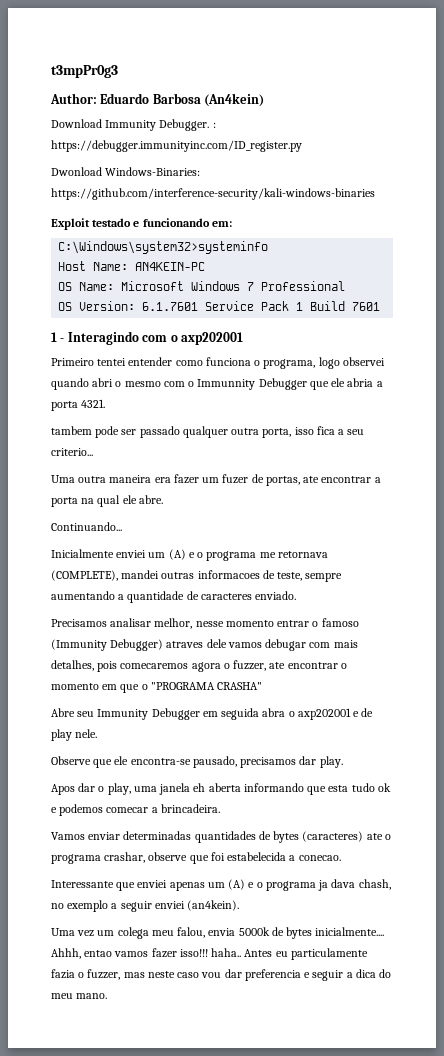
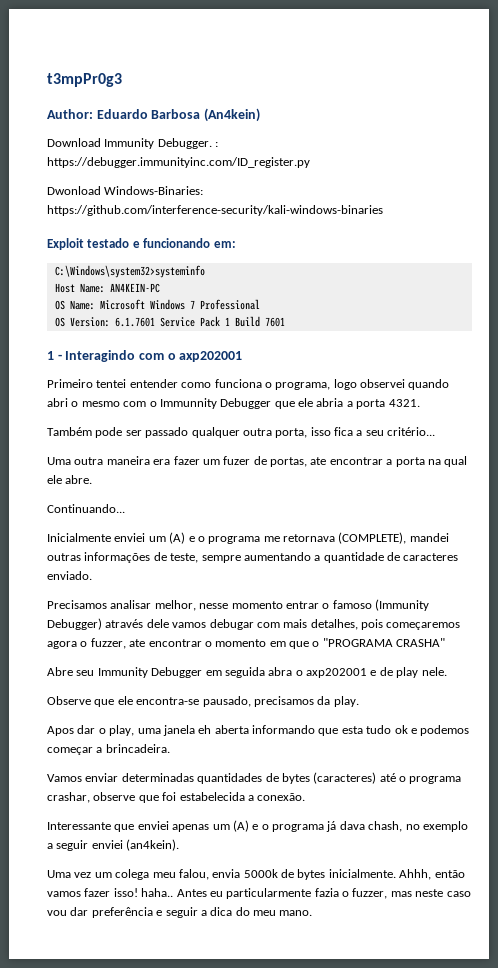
- tambem pode ser passado qualquer outra porta, isso fica a seu criterio...
+ Também pode ser passado qualquer outra porta, isso fica a seu critério...
- Inicialmente enviei um (A) e o programa me retornava (COMPLETE), mandei outras informacoes de teste, sempre aumentando a quantidade de caracteres enviado.
+ Inicialmente enviei um (A) e o programa me retornava (COMPLETE), mandei outras informações de teste, sempre aumentando a quantidade de caracteres enviado.
- Precisamos analisar melhor, nesse momento entrar o famoso (Immunity Debugger) atraves dele vamos debugar com mais detalhes, pois comecaremos agora o fuzzer, ate encontrar o momento em que o "PROGRAMA CRASHA"
+ Precisamos analisar melhor, nesse momento entrar o famoso (Immunity Debugger) através dele vamos debugar com mais detalhes, pois começaremos agora o fuzzer, ate encontrar o momento em que o "PROGRAMA CRASHA"
- Observe que ele encontra-se pausado, precisamos dar play.
+ Observe que ele encontra-se pausado, precisamos da play.
- Apos dar o play, uma janela eh aberta informando que esta tudo ok e podemos comecar a brincadeira.
+ Apos dar o play, uma janela eh aberta informando que esta tudo ok e podemos começar a brincadeira.
- Vamos enviar determinadas quantidades de bytes (caracteres) ate o programa crashar, observe que foi estabelecida a conecao.
+ Vamos enviar determinadas quantidades de bytes (caracteres) até o programa crashar, observe que foi estabelecida a conexão.
- Interessante que enviei apenas um (A) e o programa ja dava chash, no exemplo a seguir enviei (an4kein).
+ Interessante que enviei apenas um (A) e o programa já dava chash, no exemplo a seguir enviei (an4kein).
- Uma vez um colega meu falou, envia 5000k de bytes inicialmente.... Ahhh, entao vamos fazer isso!!! haha..
+ Uma vez um colega meu falou, envia 5000k de bytes inicialmente. Ahhh, então vamos fazer isso! haha..
- Antes eu particulamente fazia o fuzzer, mas neste caso vou dar preferencia e seguir a dica do meu mano.
+ Antes eu particularmente fazia o fuzzer, mas neste caso vou dar preferência e seguir a dica do meu mano.

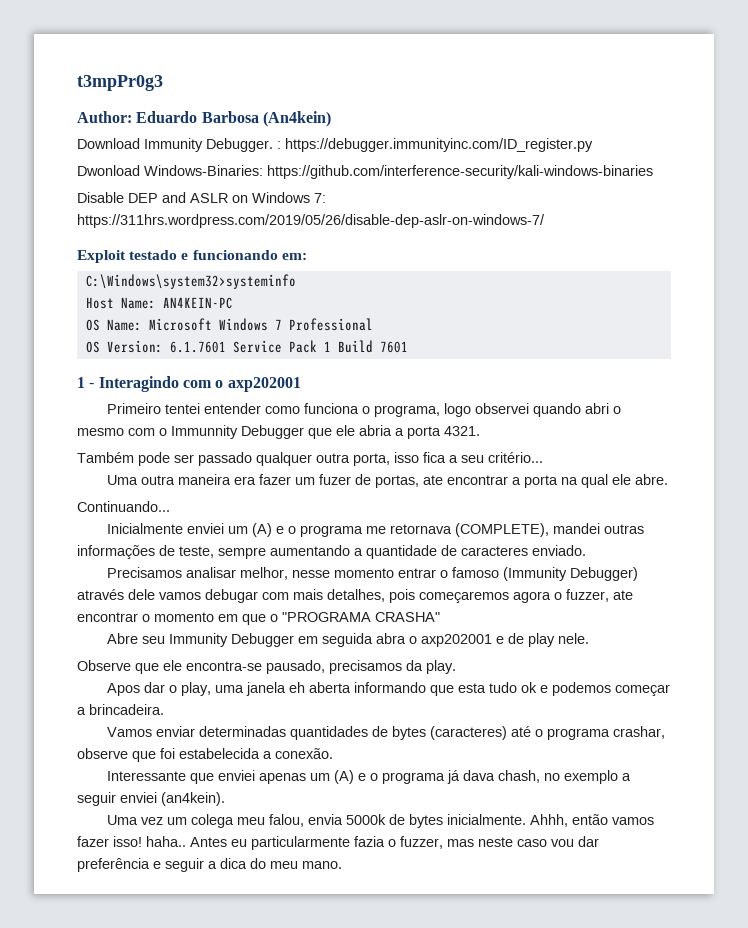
+ Disable DEP and ASLR on Windows 7: https://311hrs.wordpress.com/2019/05/26/disable-dep-aslr-on-windows-7/

